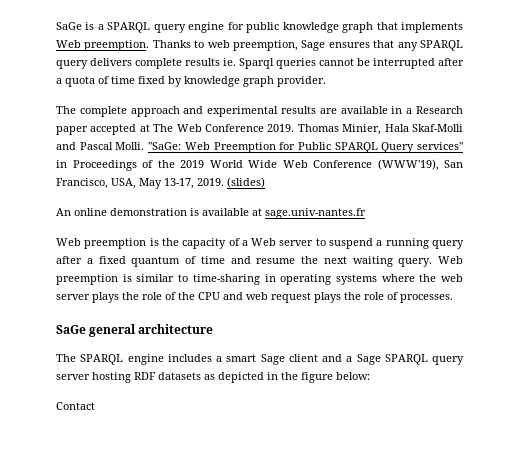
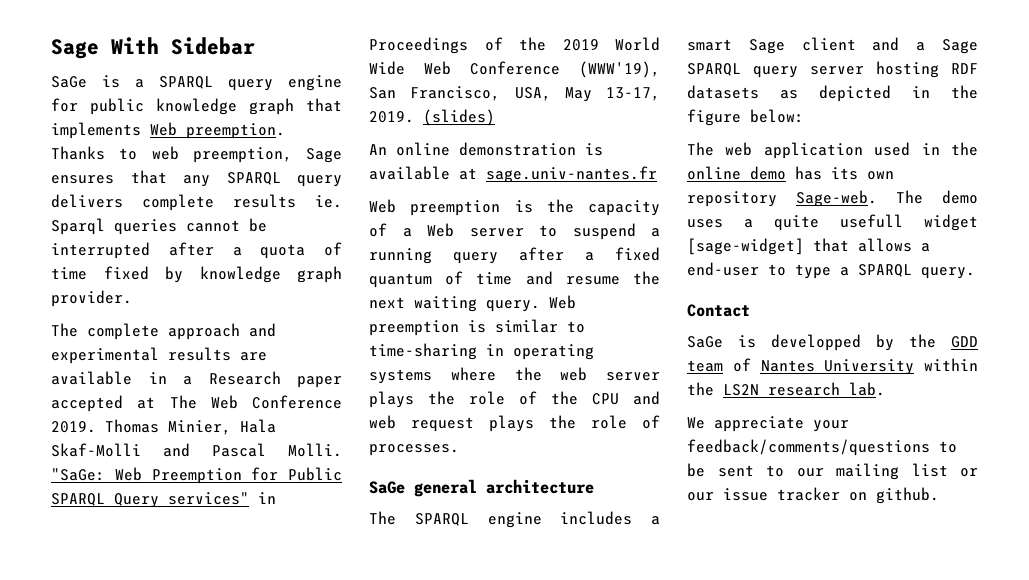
+ Sage With Sidebar
+ The web application used in the online demo has its own repository Sage-web. The demo uses a quite usefull widget [sage-widget] that allows a end-user to type a SPARQL query.
  Contact
+ SaGe is developped by the GDD team of Nantes University within the LS2N research lab.
+ We appreciate your feedback/comments/questions to be sent to our mailing list or our issue tracker on github.

